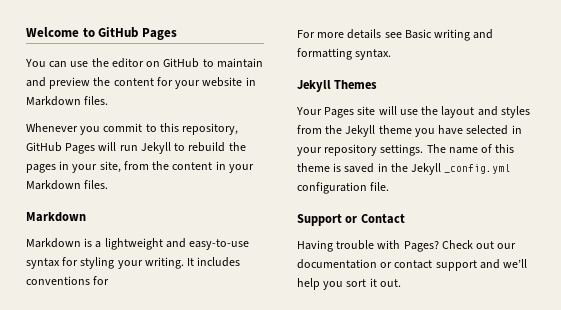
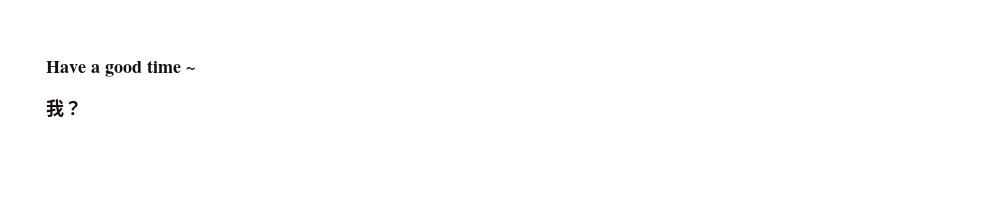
- Welcome to GitHub Pages
- You can use the editor on GitHub to maintain and preview the content for your website in Markdown files.
- Whenever you commit to this repository, GitHub Pages will run Jekyll to rebuild the pages in your site, from the content in your Markdown files.
- Markdown
- Markdown is a lightweight and easy-to-use syntax for styling your writing. It includes conventions for
- For more details see Basic writing and formatting syntax.
- Jekyll Themes
- Your Pages site will use the layout and styles from the Jekyll theme you have selected in your repository settings. The name of this theme is saved in the Jekyll _config.yml configuration file.
- Support or Contact
- Having trouble with Pages? Check out our documentation or contact support and we’ll help you sort it out.
+ Have a good time ~
+ 我？

